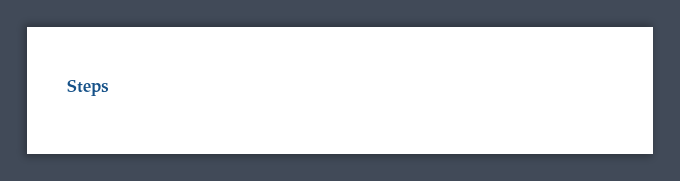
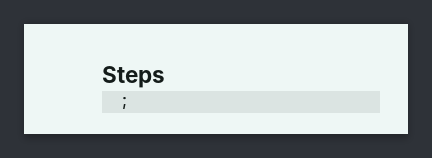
+ ;

